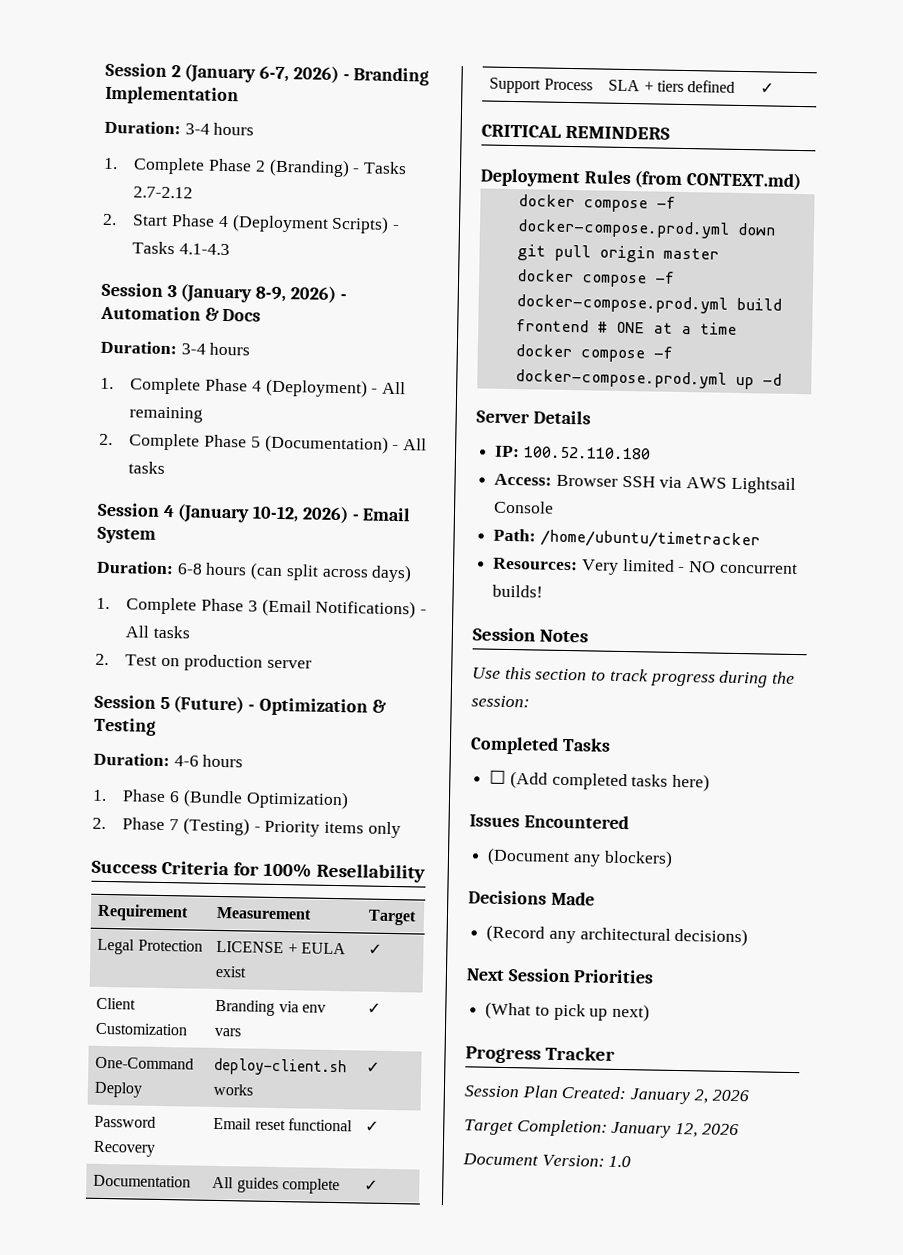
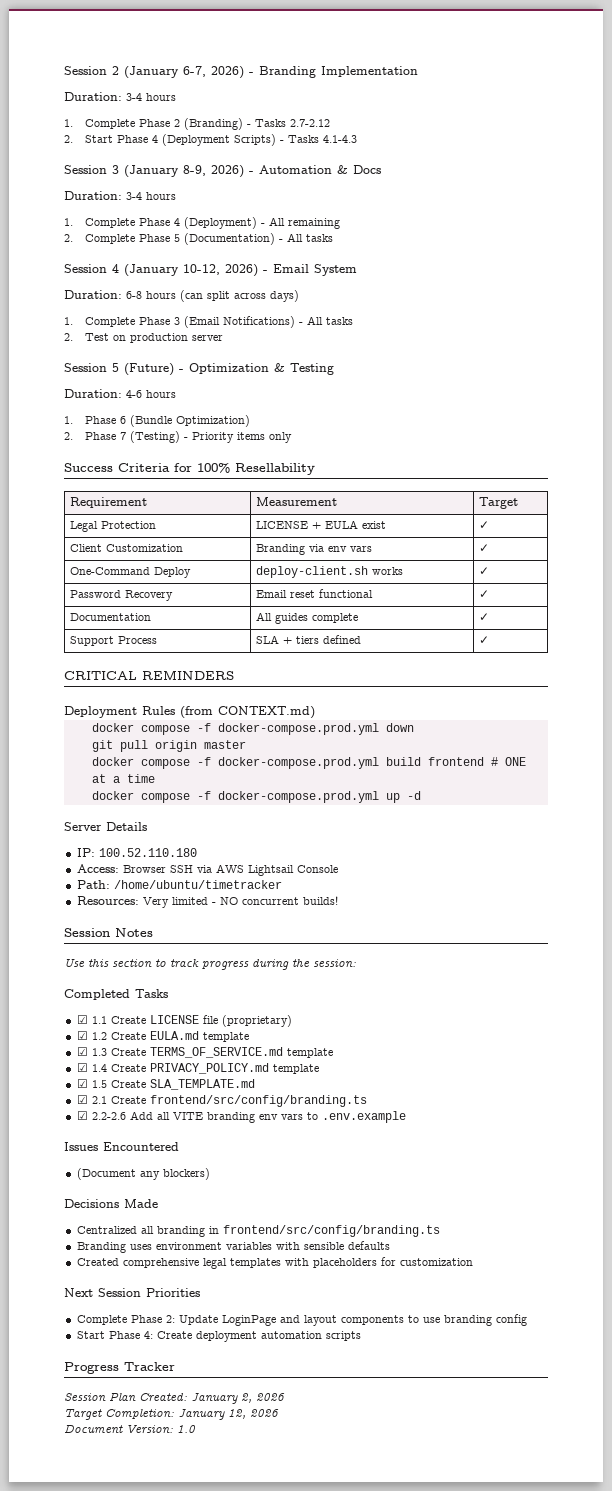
- ☐ (Add completed tasks here)
+ ☑ 1.1 Create LICENSE file (proprietary)
+ ☑ 1.2 Create EULA.md template
+ ☑ 1.3 Create TERMS_OF_SERVICE.md template
+ ☑ 1.4 Create PRIVACY_POLICY.md template
+ ☑ 1.5 Create SLA_TEMPLATE.md
+ ☑ 2.1 Create frontend/src/config/branding.ts
+ ☑ 2.2-2.6 Add all VITE branding env vars to .env.example
- (Record any architectural decisions)
+ Centralized all branding in frontend/src/config/branding.ts
+ Branding uses environment variables with sensible defaults
+ Created comprehensive legal templates with placeholders for customization
  Next Session Priorities
- (What to pick up next)
+ Complete Phase 2: Update LoginPage and layout components to use branding config
+ Start Phase 4: Create deployment automation scripts

